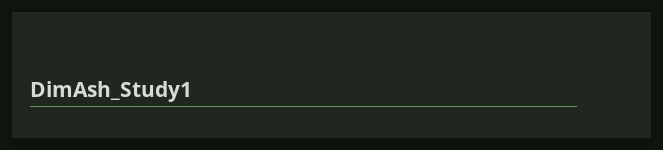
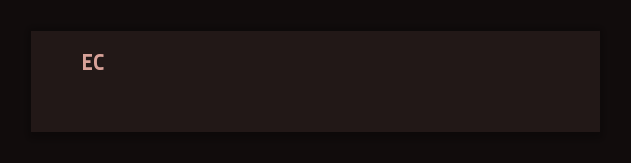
- DimAsh_Study1
+ EC

